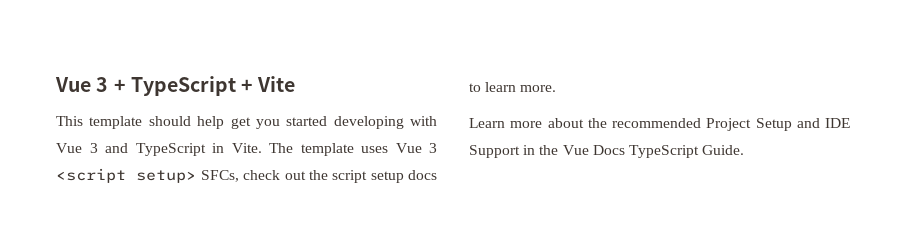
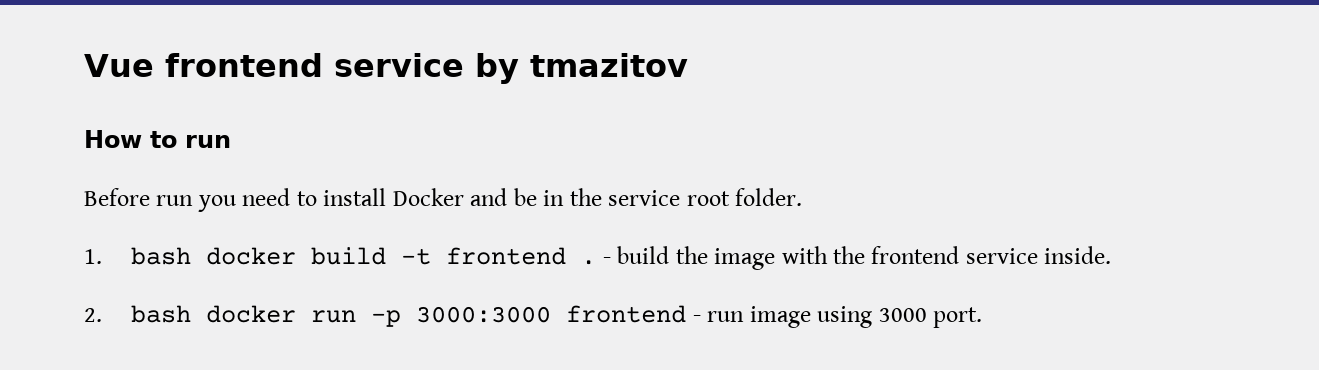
- Vue 3 + TypeScript + Vite
- This template should help get you started developing with Vue 3 and TypeScript in Vite. The template uses Vue 3 <script setup> SFCs, check out the script setup docs to learn more.
- Learn more about the recommended Project Setup and IDE Support in the Vue Docs TypeScript Guide.
+ Vue frontend service by tmazitov
+ How to run
+ Before run you need to install Docker and be in the service root folder.
+ 1. bash docker build -t frontend . - build the image with the frontend service inside.
+ 2. bash docker run -p 3000:3000 frontend - run image using 3000 port.

